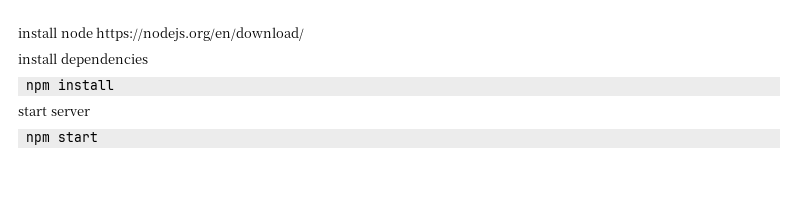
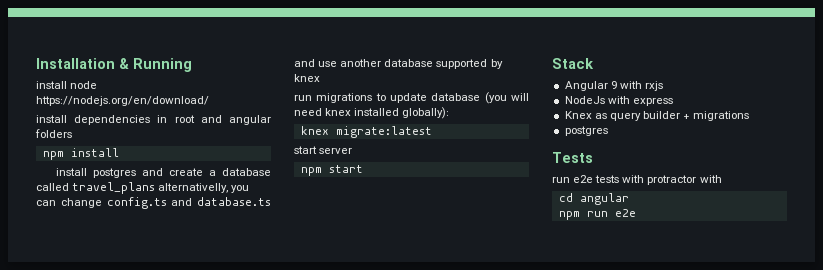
+ Installation & Running
- install dependencies
+ install dependencies in root and angular folders
  npm install
+ install postgres and create a database called travel_plans alternativelly, you can change config.ts and database.ts and use another database supported by knex
+ run migrations to update database (you will need knex installed globally):
+ knex migrate:latest
  start server
  npm start
+ Stack
+ Angular 9 with rxjs
+ NodeJs with express
+ Knex as query builder + migrations
+ postgres
+ Tests
+ run e2e tests with protractor with
+ cd angular
+ npm run e2e

